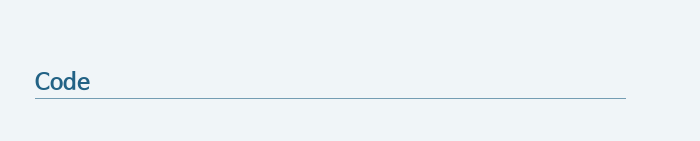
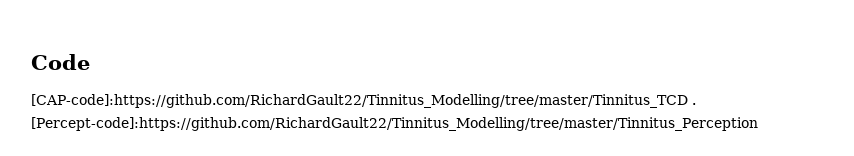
+ [CAP-code]:https://github.com/RichardGault22/Tinnitus_Modelling/tree/master/Tinnitus_TCD . [Percept-code]:https://github.com/RichardGault22/Tinnitus_Modelling/tree/master/Tinnitus_Perception

